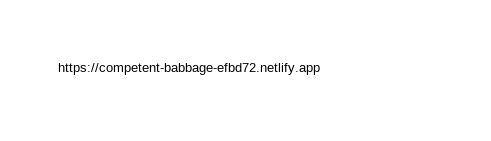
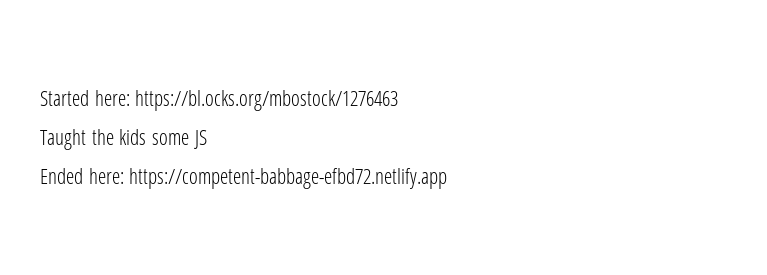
- https://competent-babbage-efbd72.netlify.app
+ Started here: https://bl.ocks.org/mbostock/1276463
+ Taught the kids some JS
+ Ended here: https://competent-babbage-efbd72.netlify.app

